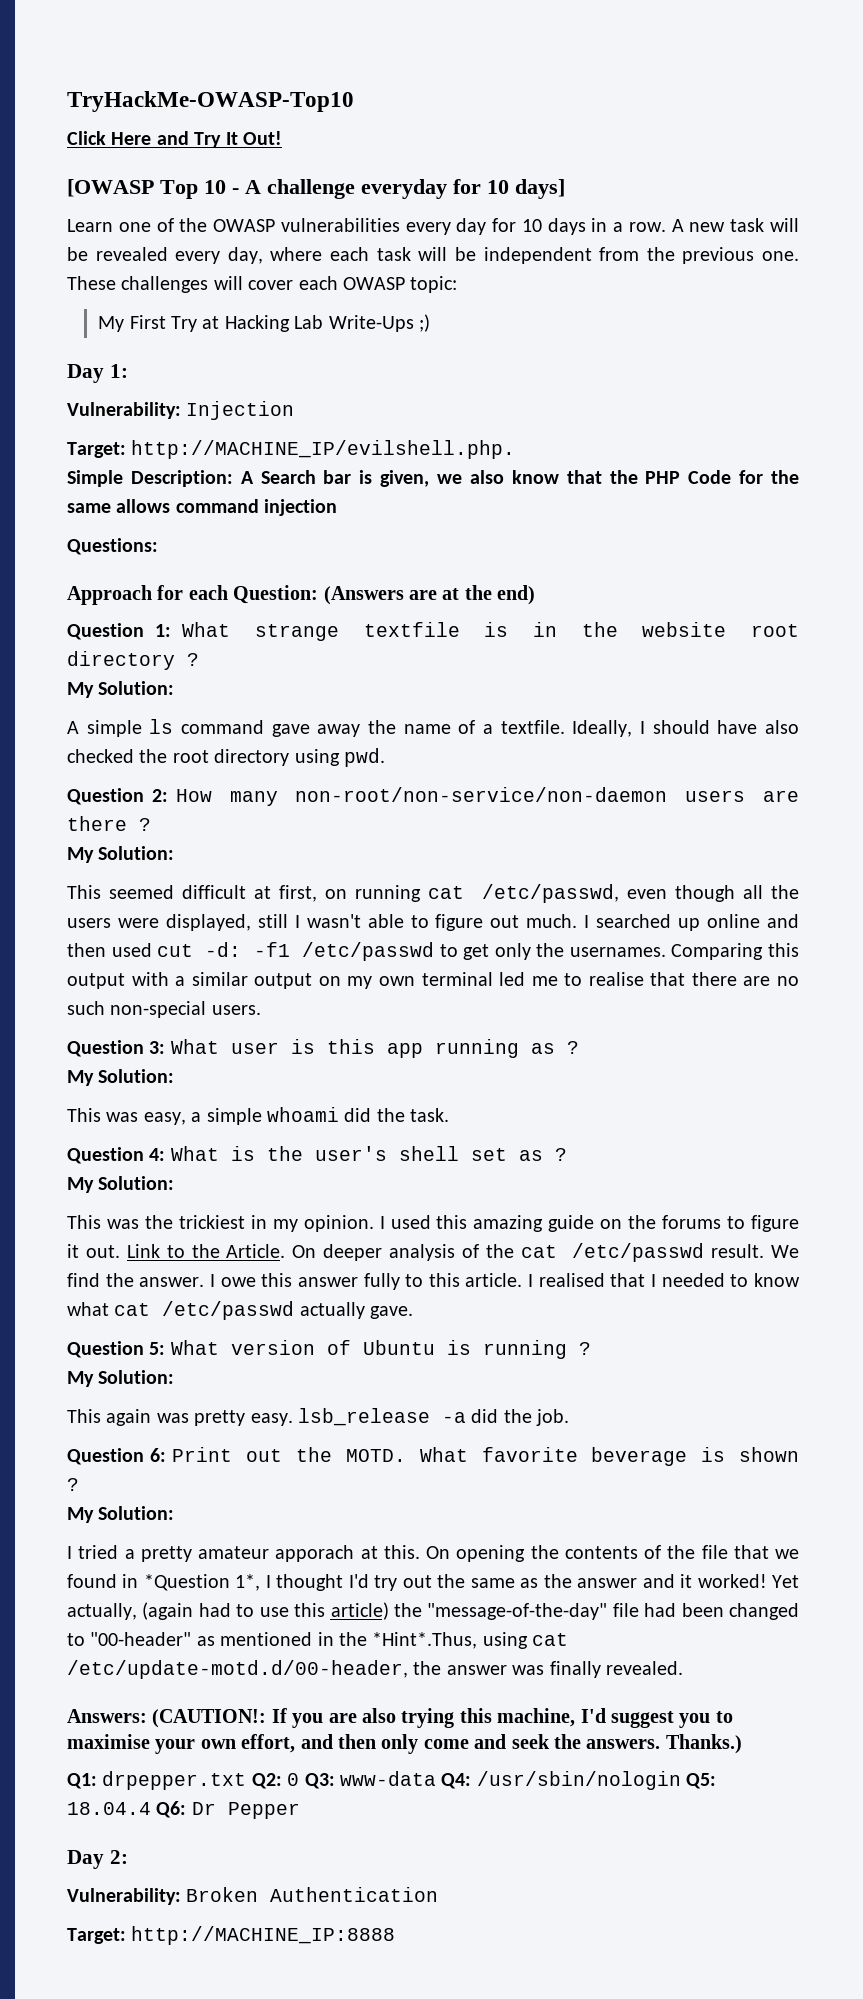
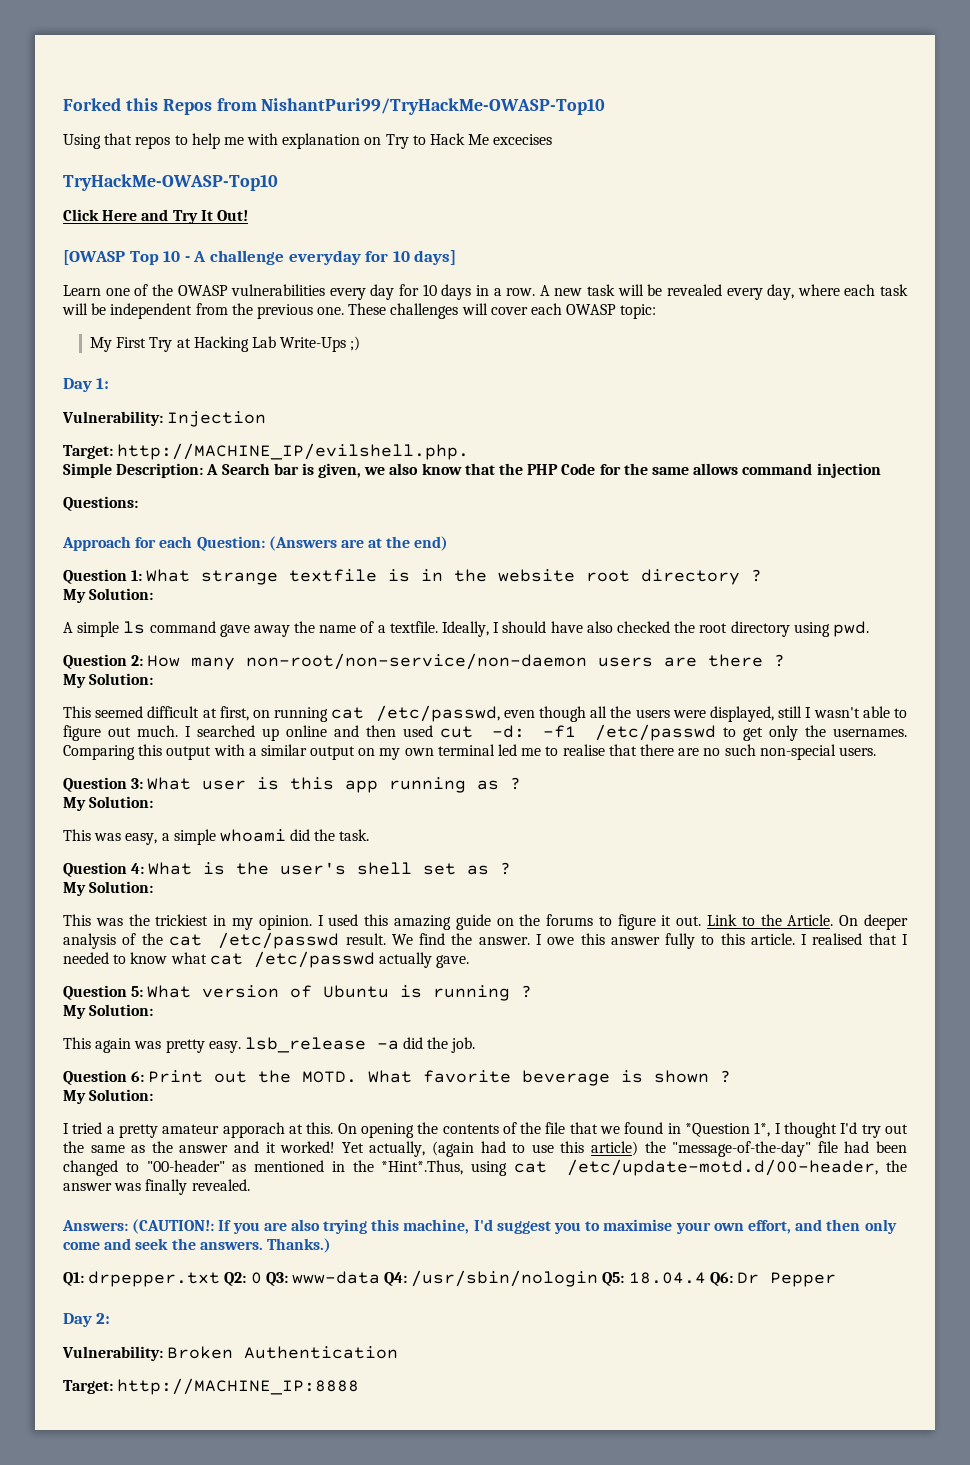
+ Forked this Repos from NishantPuri99/TryHackMe-OWASP-Top10
+ Using that repos to help me with explanation on Try to Hack Me excecises

